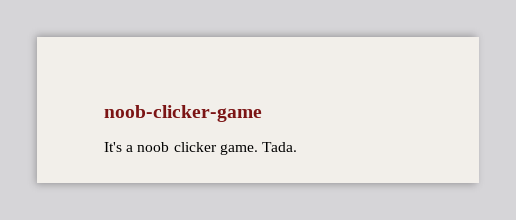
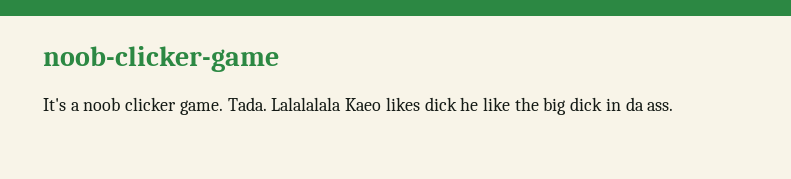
+ Lalalalala Kaeo likes dick he like the big dick in da ass.

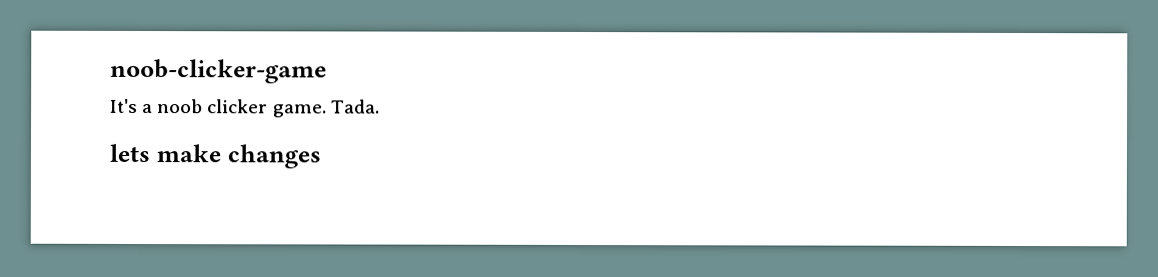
- Tada. Lalalalala Kaeo likes dick he like the big dick in da ass.
+ Tada.
+ lets make changes

